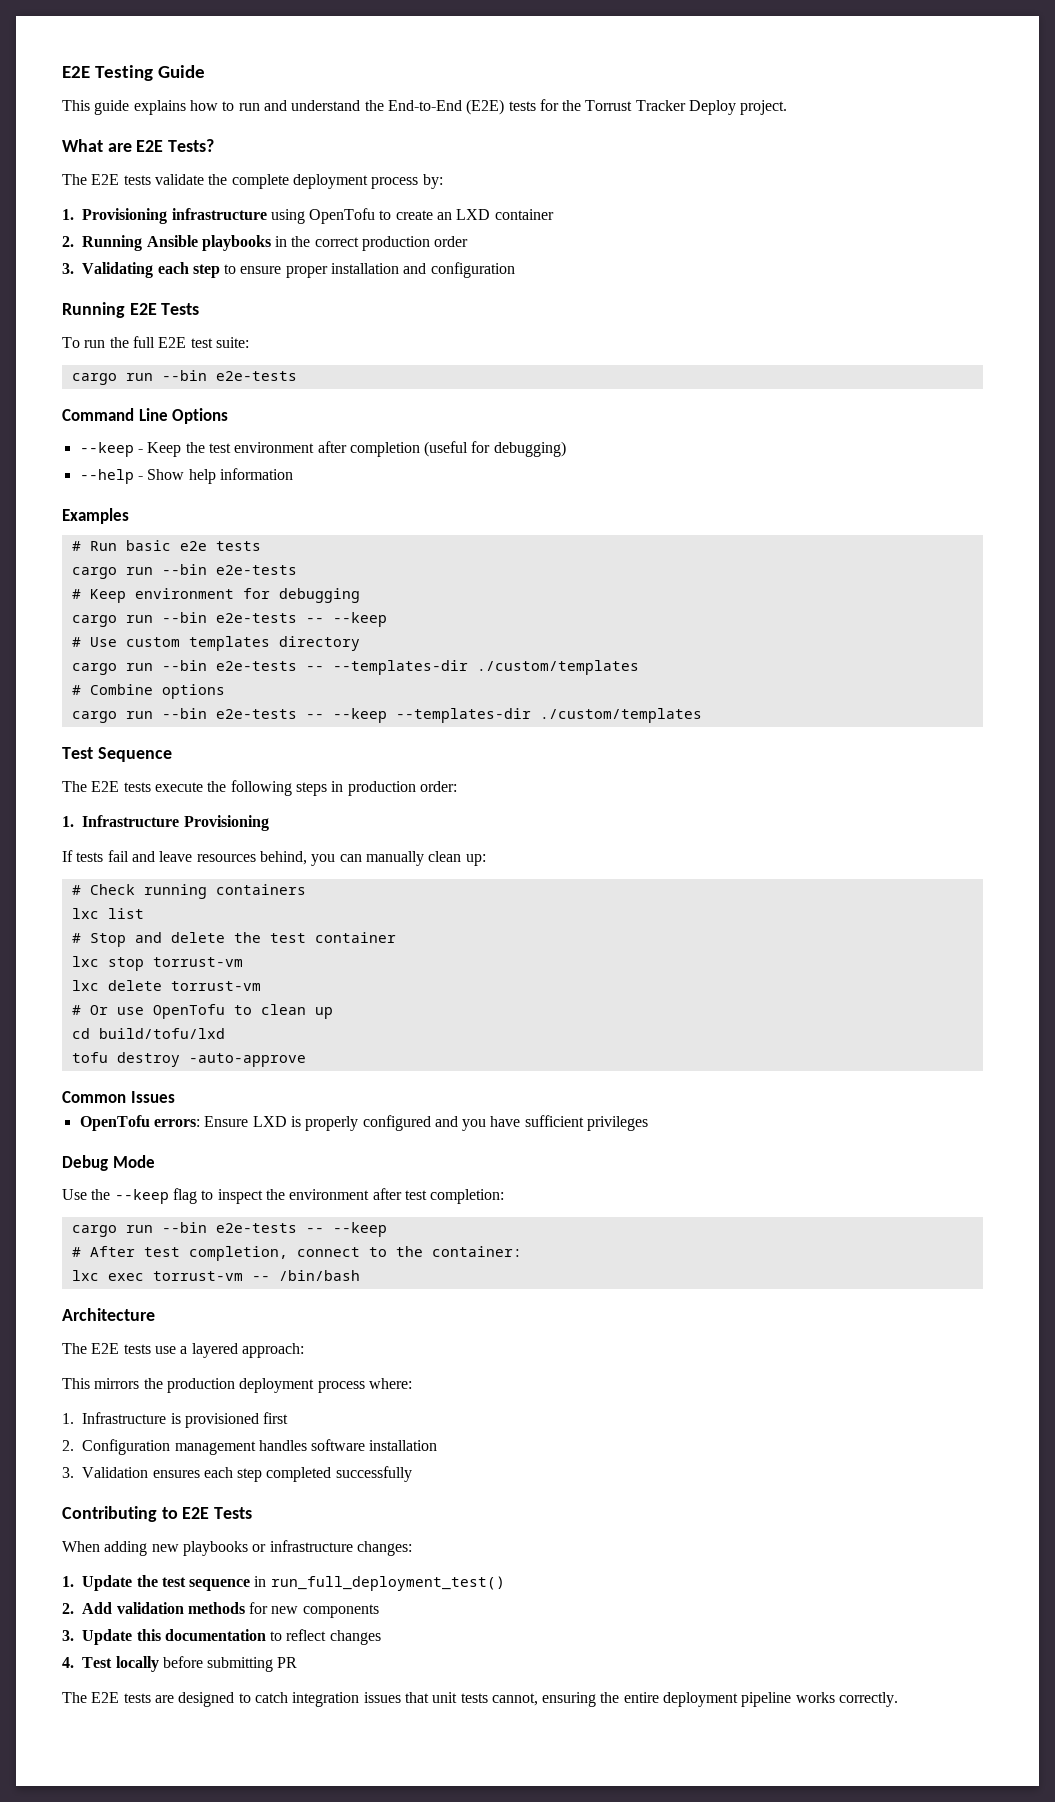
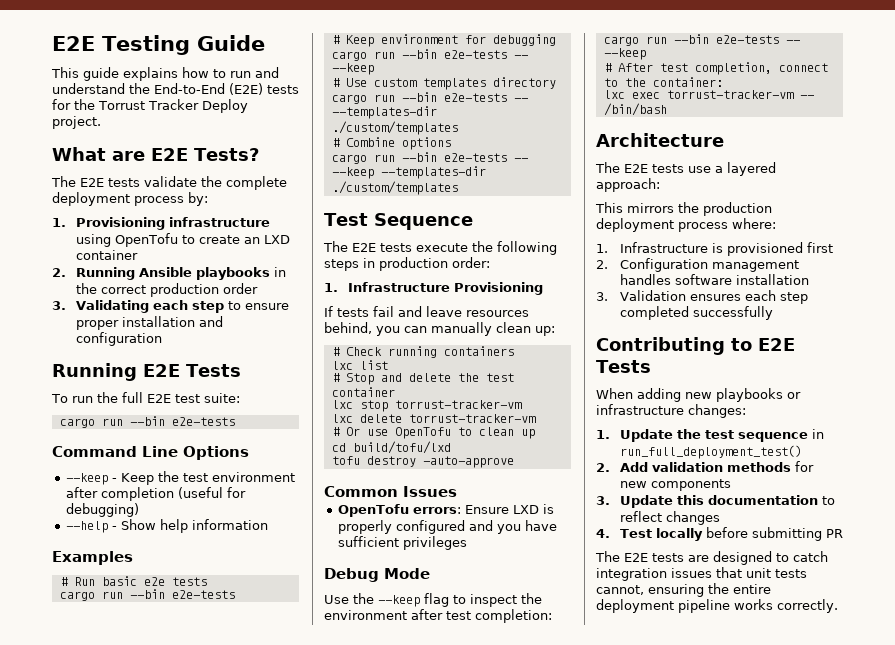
- lxc stop torrust-vm
+ lxc stop torrust-tracker-vm
- lxc delete torrust-vm
+ lxc delete torrust-tracker-vm
- lxc exec torrust-vm -- /bin/bash
+ lxc exec torrust-tracker-vm -- /bin/bash

